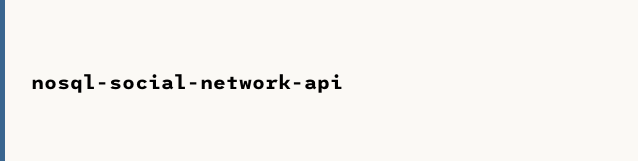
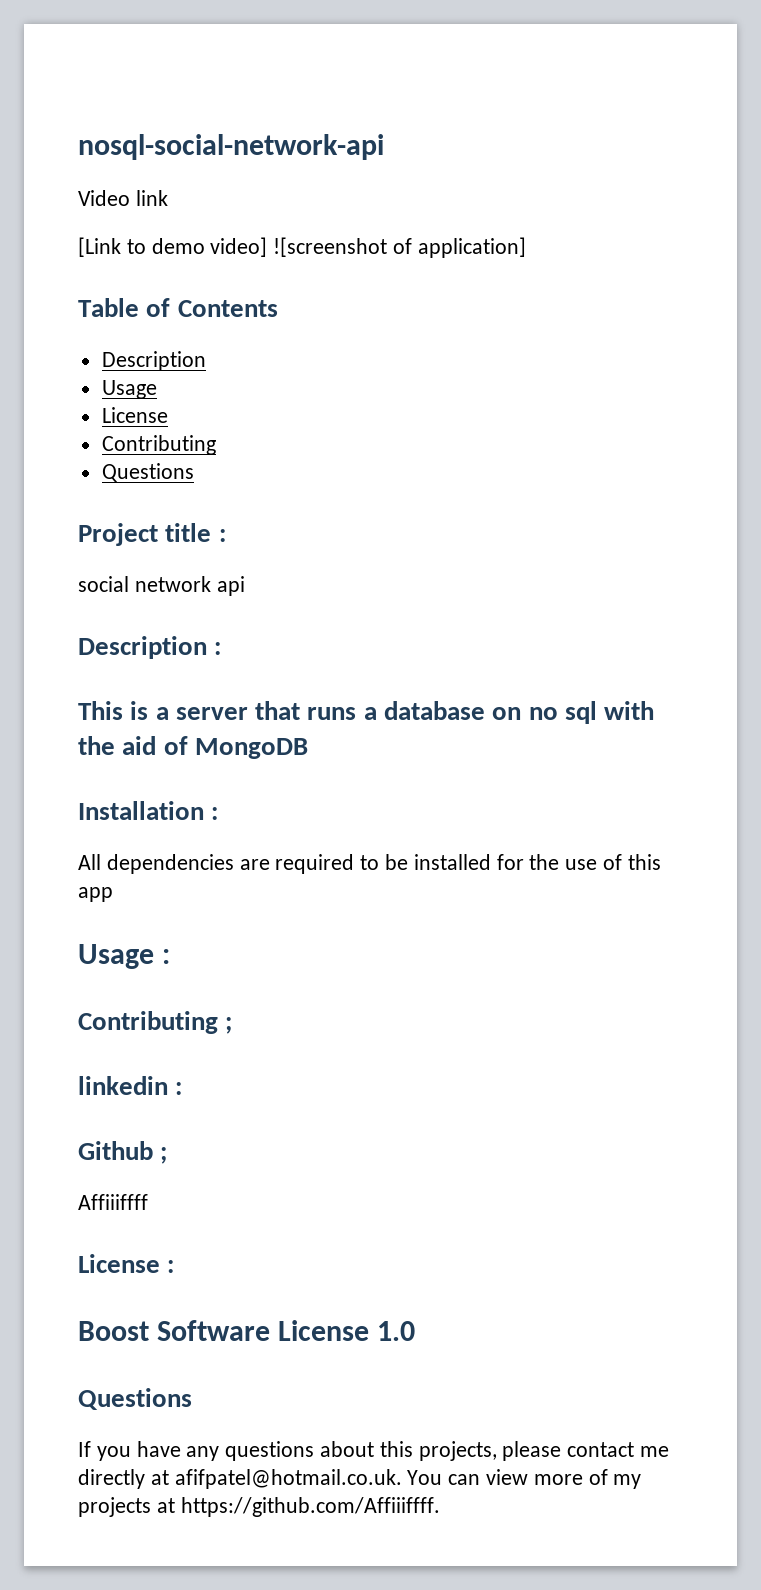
+ Video link
+ [Link to demo video] ![screenshot of application]
+ Table of Contents
+ Description
+ Usage
+ License
+ Contributing
+ Questions
+ Project title :
+ social network api
+ Description :
+ This is a server that runs a database on no sql with the aid of MongoDB
+ Installation :
+ All dependencies are required to be installed for the use of this app
+ Usage :
+ Contributing ;
+ linkedin :
+ Github ;
+ Affiiiffff
+ License :
+ Boost Software License 1.0
+ Questions
+ If you have any questions about this projects, please contact me directly at afifpatel@hotmail.co.uk. You can view more of my projects at https://github.com/Affiiiffff.

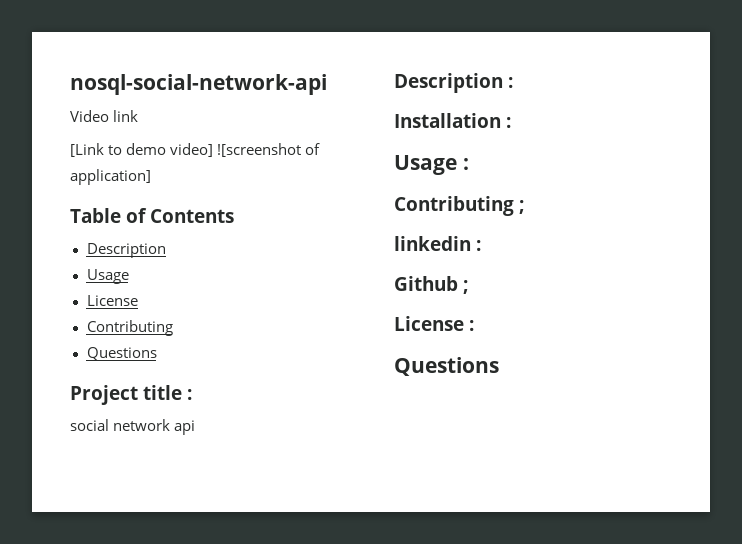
- This is a server that runs a database on no sql with the aid of MongoDB
  Installation :
- All dependencies are required to be installed for the use of this app
- Affiiiffff
  License :
- Boost Software License 1.0
  Questions
- If you have any questions about this projects, please contact me directly at afifpatel@hotmail.co.uk. You can view more of my projects at https://github.com/Affiiiffff.

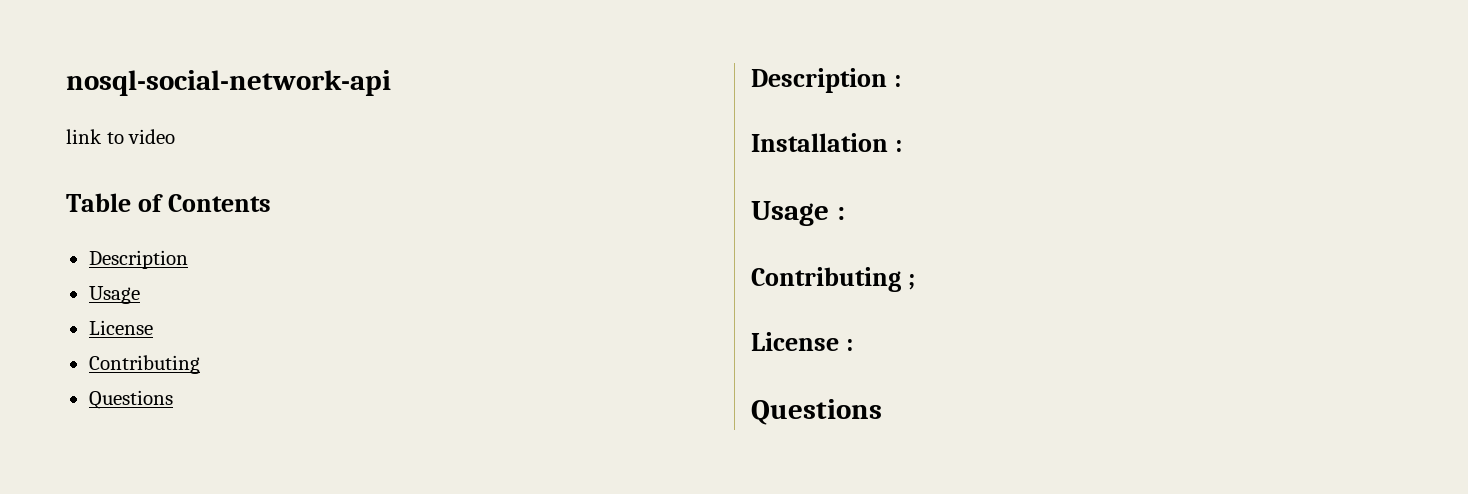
- Video link
- [Link to demo video] ![screenshot of application]
+ link to video
- Project title :
- social network api
- linkedin :
- Github ;

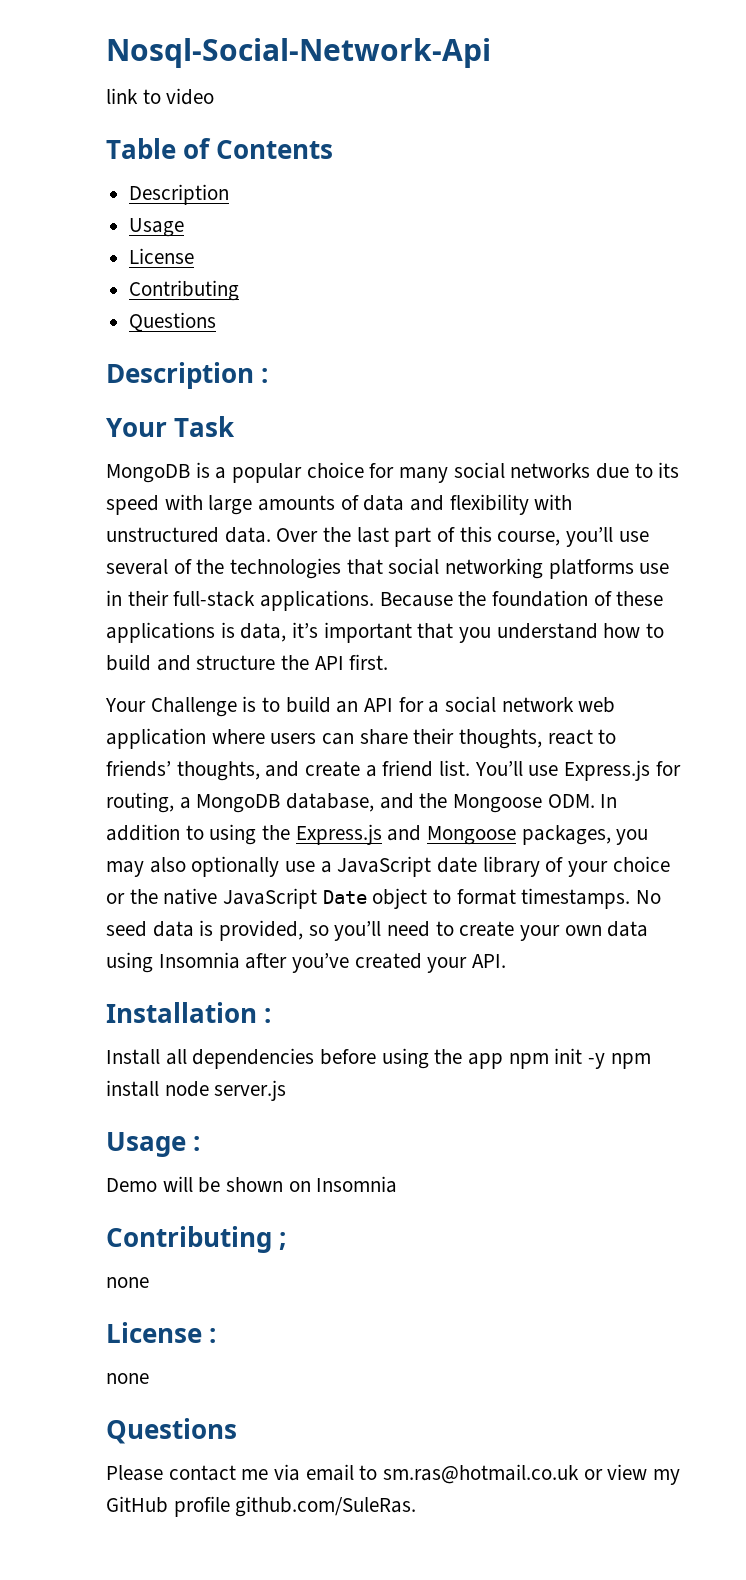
- nosql-social-network-api
+ Nosql-Social-Network-Api
+ Your Task
+ MongoDB is a popular choice for many social networks due to its speed with large amounts of data and flexibility with unstructured data. Over the last part of this course, you’ll use several of the technologies that social networking platforms use in their full-stack applications. Because the foundation of these applications is data, it’s important that you understand how to build and structure the API first.
+ Your Challenge is to build an API for a social network web application where users can share their thoughts, react to friends’ thoughts, and create a friend list. You’ll use Express.js for routing, a MongoDB database, and the Mongoose ODM. In addition to using the Express.js and Mongoose packages, you may also optionally use a JavaScript date library of your choice or the native JavaScript Date object to format timestamps. No seed data is provided, so you’ll need to create your own data using Insomnia after you’ve created your API.
  Installation :
+ Install all dependencies before using the app npm init -y npm install node server.js
  Usage :
+ Demo will be shown on Insomnia
  Contributing ;
+ none
  License :
+ none
  Questions
+ Please contact me via email to sm.ras@hotmail.co.uk or view my GitHub profile github.com/SuleRas.

